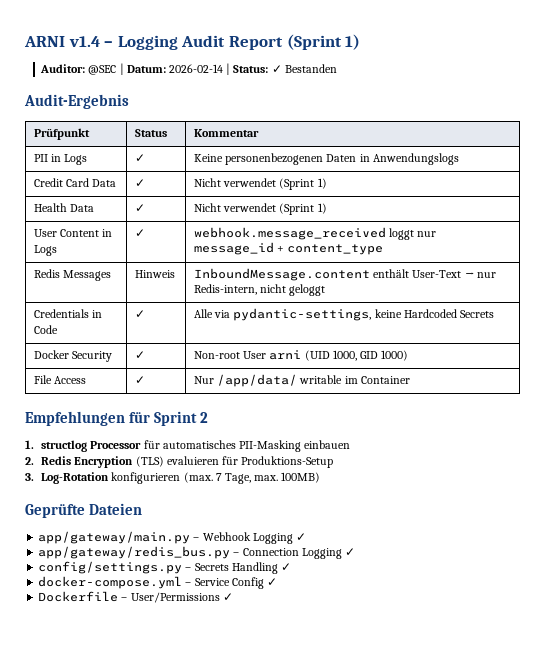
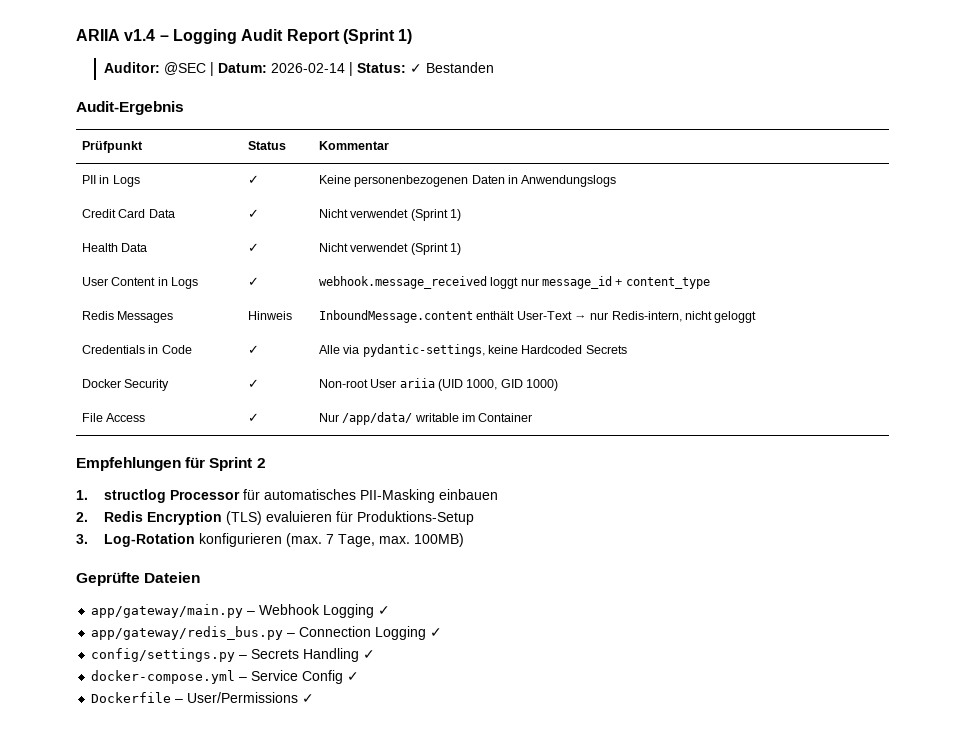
- ARNI v1.4 – Logging Audit Report (Sprint 1)
+ ARIIA v1.4 – Logging Audit Report (Sprint 1)
- Docker Security | ✓ | Non-root User arni (UID 1000, GID 1000)
+ Docker Security | ✓ | Non-root User ariia (UID 1000, GID 1000)

